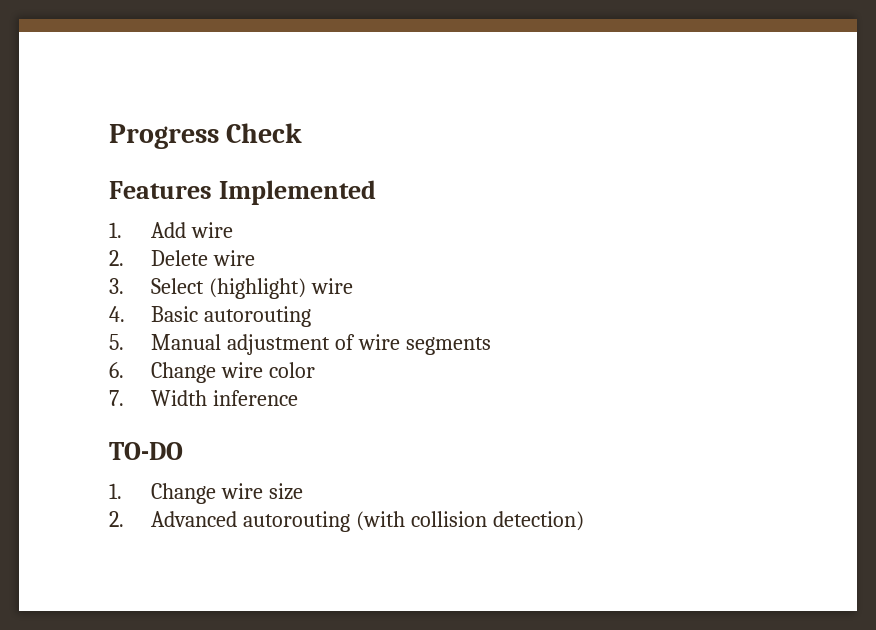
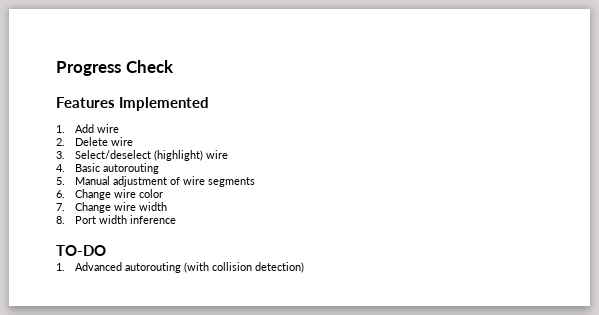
- 3. Select (highlight) wire
+ 3. Select/deselect (highlight) wire
- 7. Width inference
+ 7. Change wire width
+ 8. Port width inference
  TO-DO
- 1. Change wire size
- 2. Advanced autorouting (with collision detection)
+ 1. Advanced autorouting (with collision detection)

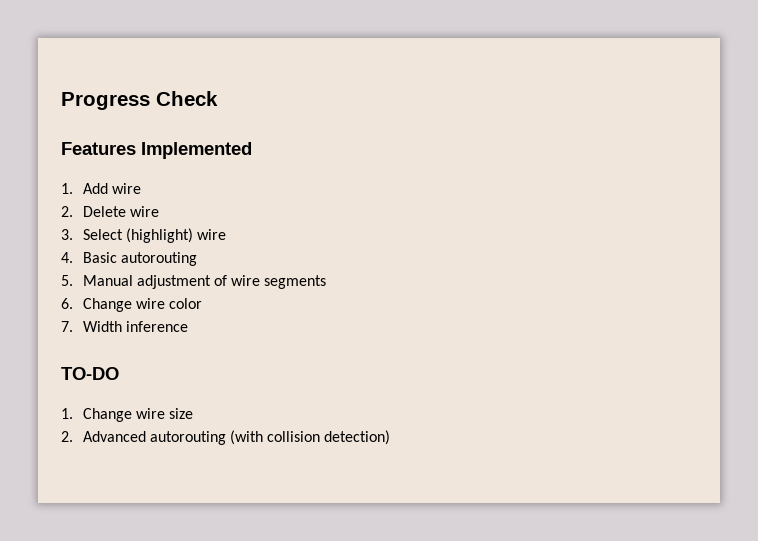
- 3. Select/deselect (highlight) wire
+ 3. Select (highlight) wire
- 7. Change wire width
- 8. Port width inference
+ 7. Width inference
  TO-DO
- 1. Advanced autorouting (with collision detection)
+ 1. Change wire size
+ 2. Advanced autorouting (with collision detection)

